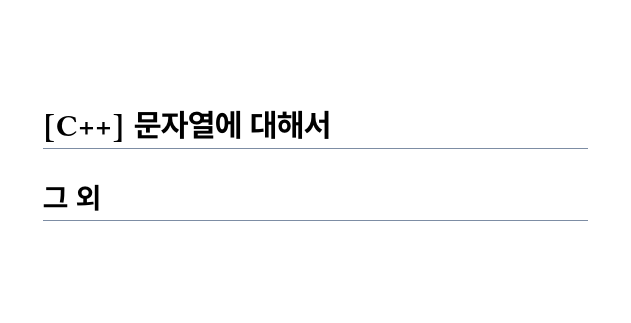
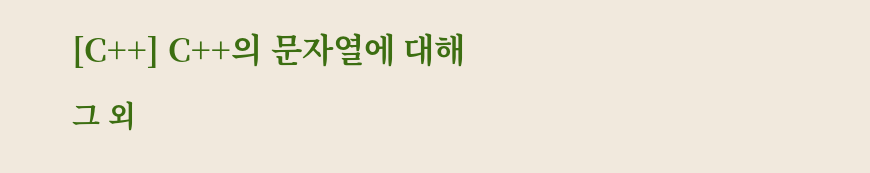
- [C++] 문자열에 대해서
+ [C++] C++의 문자열에 대해

